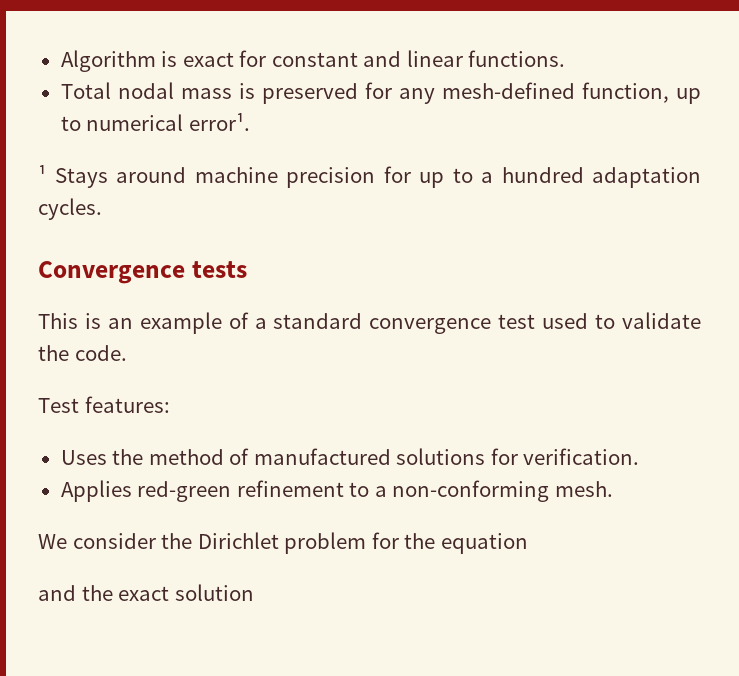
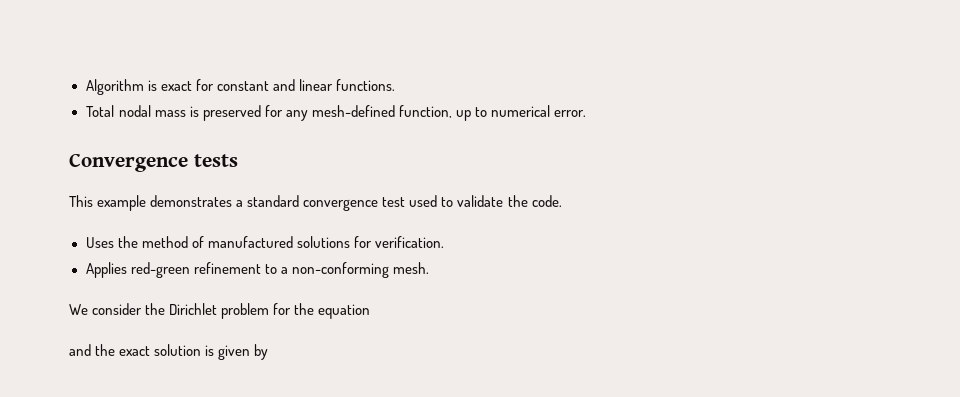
- Total nodal mass is preserved for any mesh-defined function, up to numerical error¹.
- ¹ Stays around machine precision for up to a hundred adaptation cycles.
+ Total nodal mass is preserved for any mesh-defined function, up to numerical error.
- This is an example of a standard convergence test used to validate the code.
+ This example demonstrates a standard convergence test used to validate the code.
- Test features:
- and the exact solution
+ and the exact solution is given by

